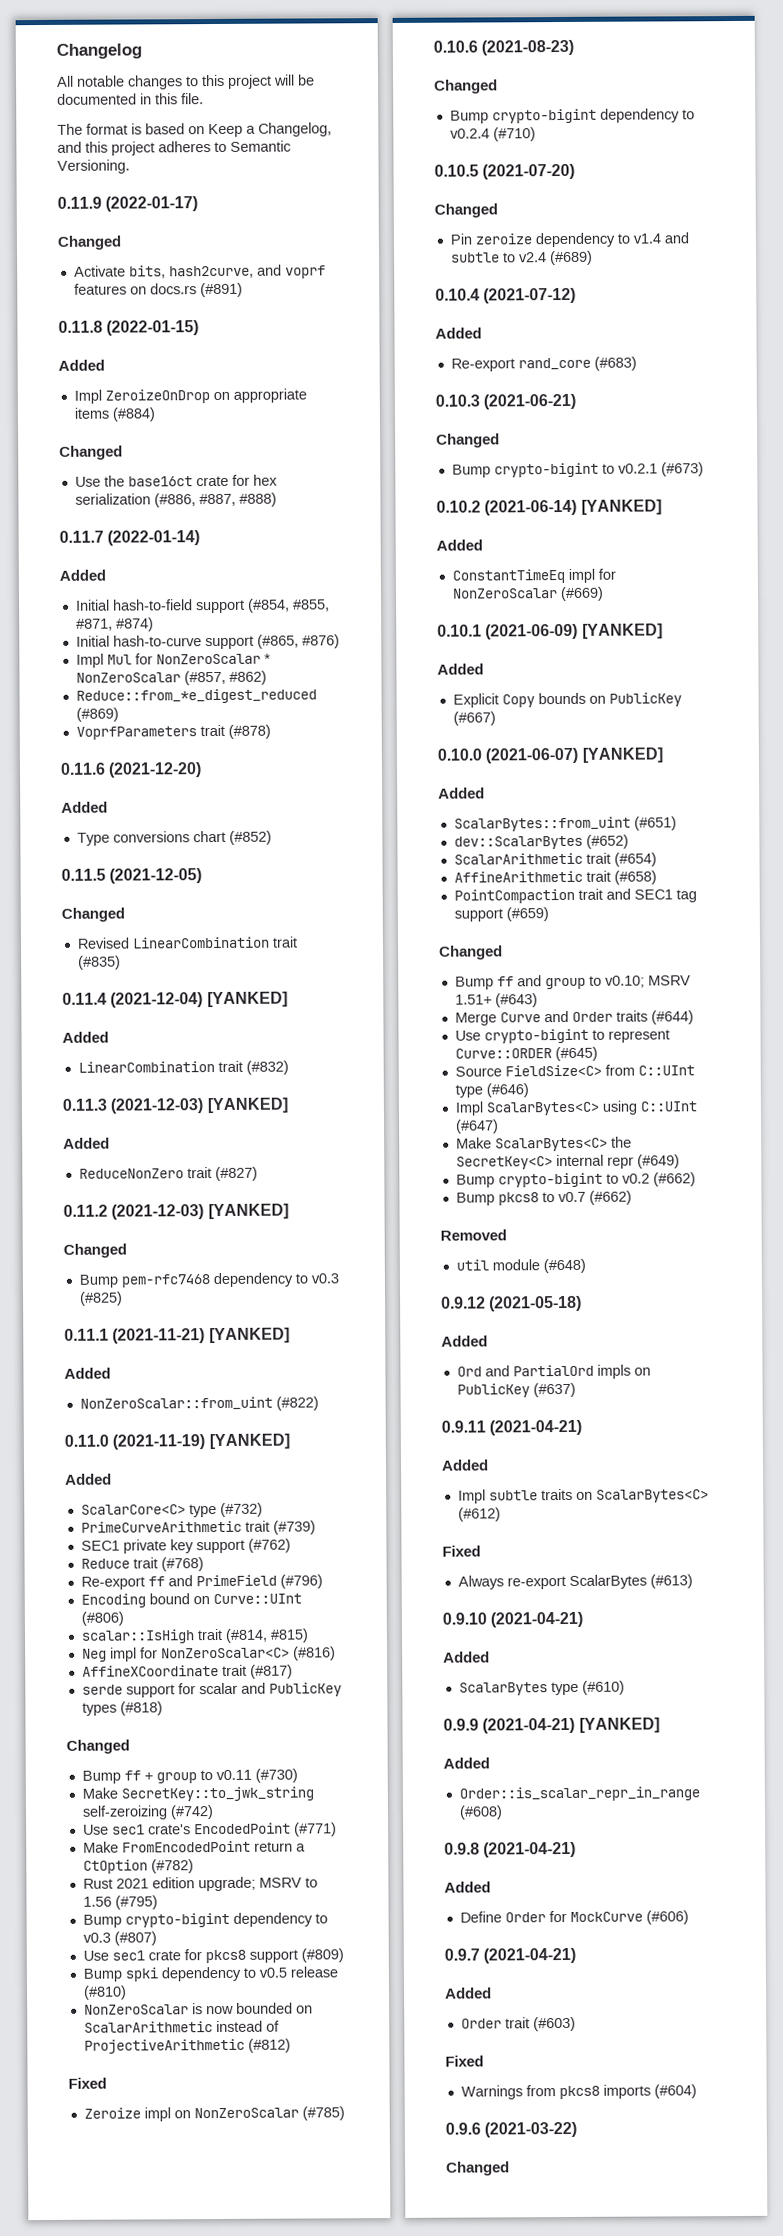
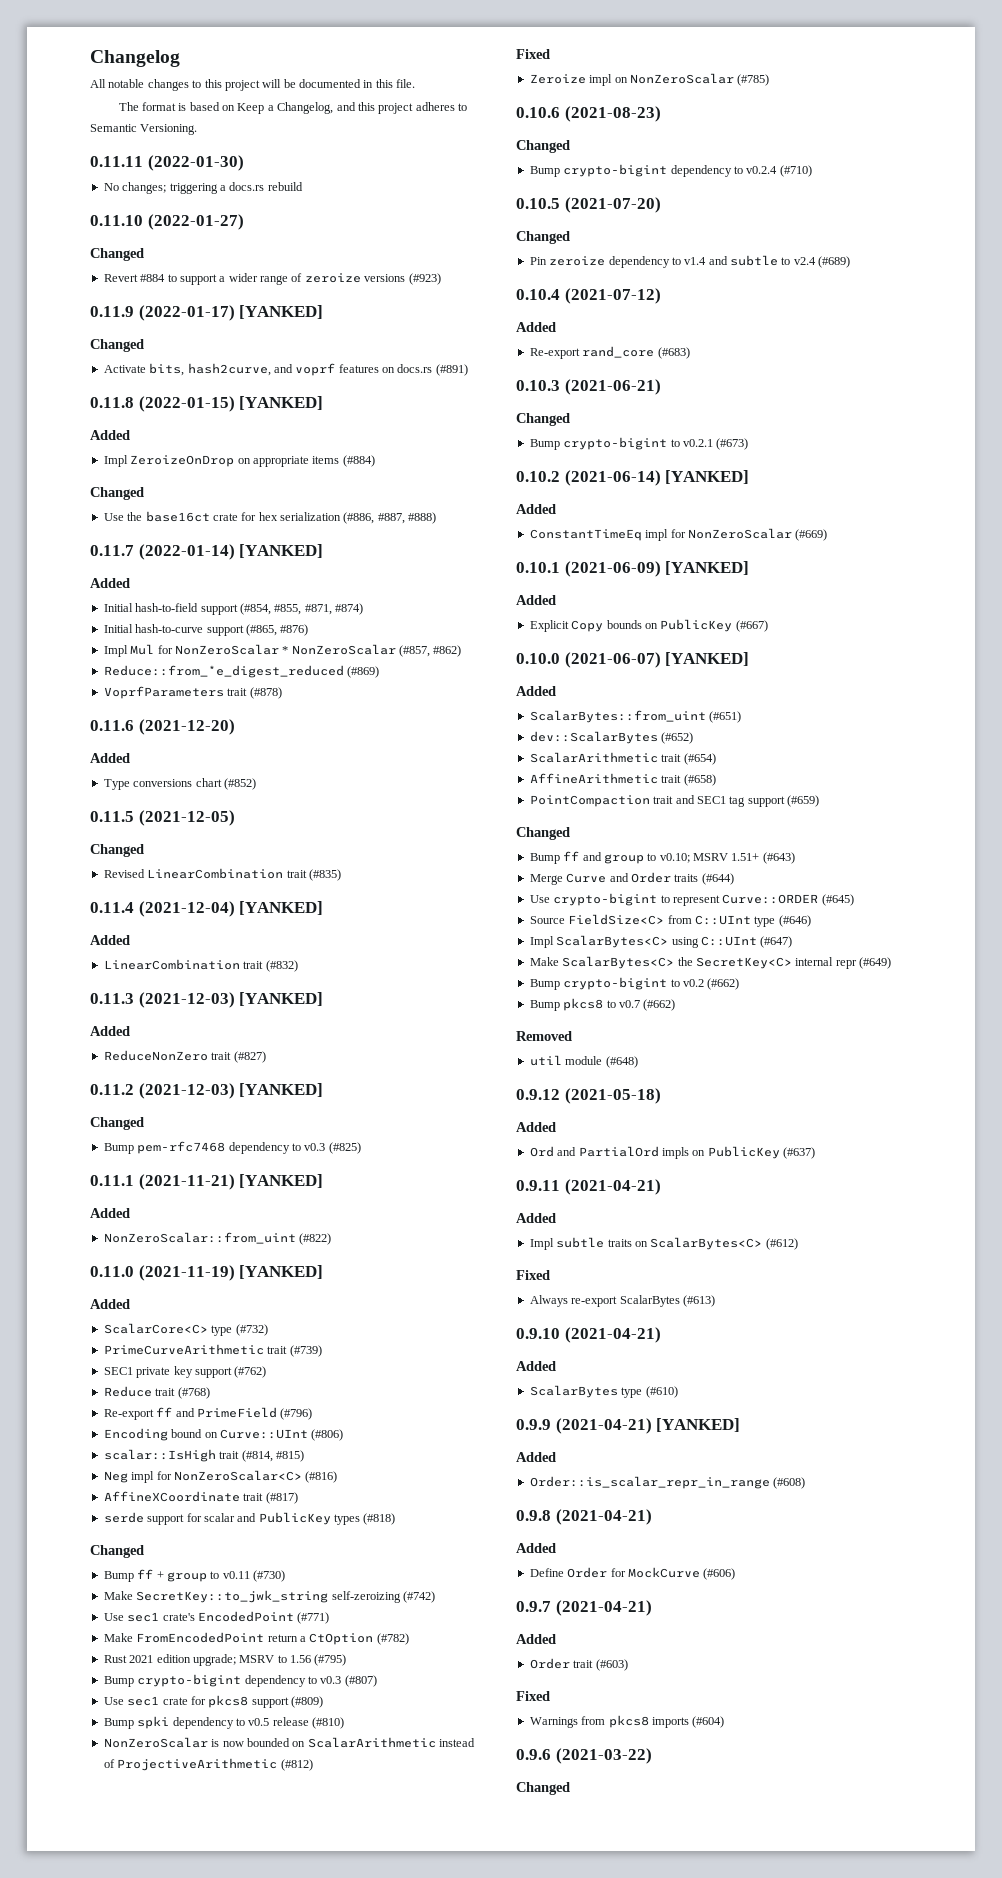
+ 0.11.11 (2022-01-30)
+ No changes; triggering a docs.rs rebuild
+ 0.11.10 (2022-01-27)
+ Changed
+ Revert #884 to support a wider range of zeroize versions (#923)
- 0.11.9 (2022-01-17)
+ 0.11.9 (2022-01-17) [YANKED]
- 0.11.8 (2022-01-15)
+ 0.11.8 (2022-01-15) [YANKED]
- 0.11.7 (2022-01-14)
+ 0.11.7 (2022-01-14) [YANKED]

